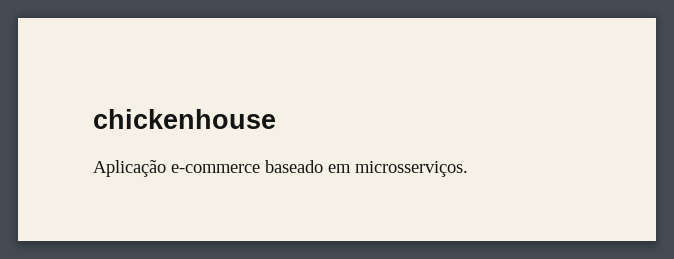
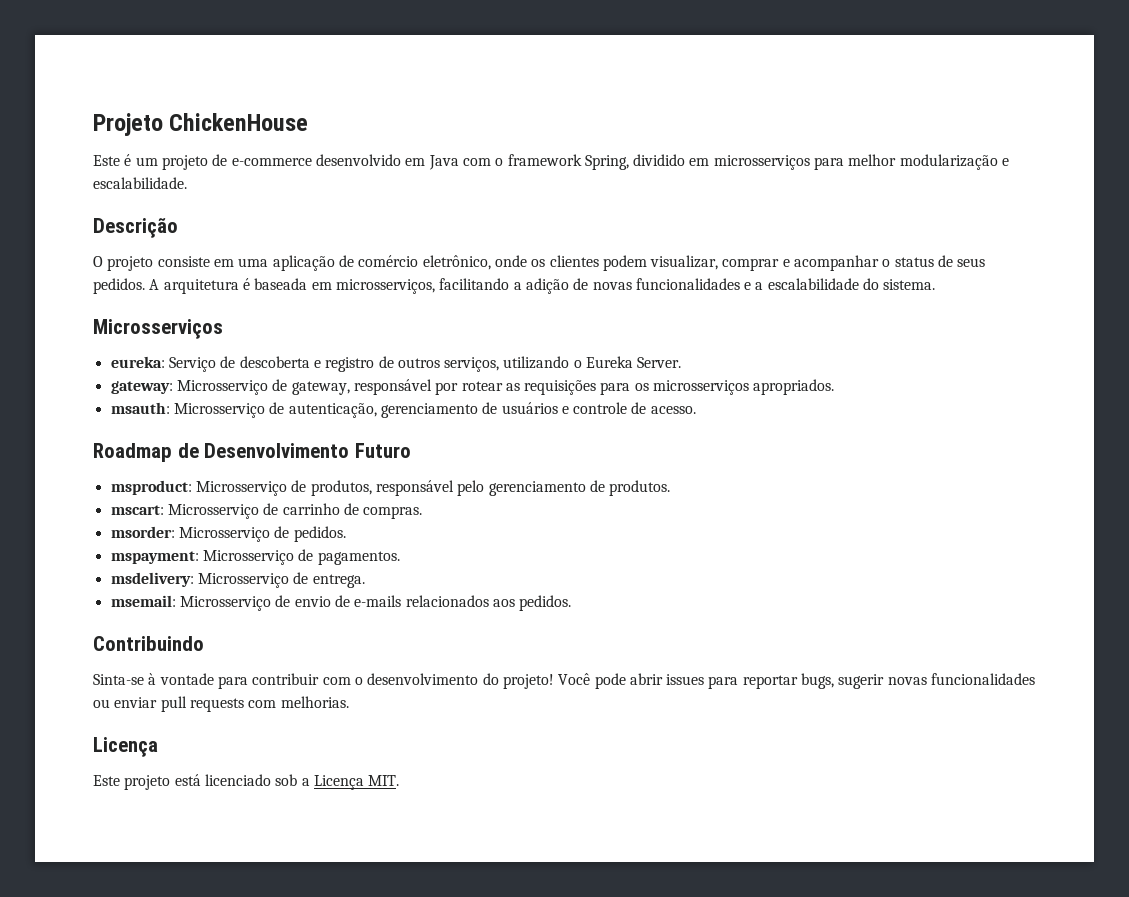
- chickenhouse
- Aplicação e-commerce baseado em microsserviços.
+ Projeto ChickenHouse
+ Este é um projeto de e-commerce desenvolvido em Java com o framework Spring, dividido em microsserviços para melhor modularização e escalabilidade.
+ Descrição
+ O projeto consiste em uma aplicação de comércio eletrônico, onde os clientes podem visualizar, comprar e acompanhar o status de seus pedidos. A arquitetura é baseada em microsserviços, facilitando a adição de novas funcionalidades e a escalabilidade do sistema.
+ Microsserviços
+ eureka: Serviço de descoberta e registro de outros serviços, utilizando o Eureka Server.
+ gateway: Microsserviço de gateway, responsável por rotear as requisições para os microsserviços apropriados.
+ msauth: Microsserviço de autenticação, gerenciamento de usuários e controle de acesso.
+ Roadmap de Desenvolvimento Futuro
+ msproduct: Microsserviço de produtos, responsável pelo gerenciamento de produtos.
+ mscart: Microsserviço de carrinho de compras.
+ msorder: Microsserviço de pedidos.
+ mspayment: Microsserviço de pagamentos.
+ msdelivery: Microsserviço de entrega.
+ msemail: Microsserviço de envio de e-mails relacionados aos pedidos.
+ Contribuindo
+ Sinta-se à vontade para contribuir com o desenvolvimento do projeto! Você pode abrir issues para reportar bugs, sugerir novas funcionalidades ou enviar pull requests com melhorias.
+ Licença
+ Este projeto está licenciado sob a Licença MIT.

